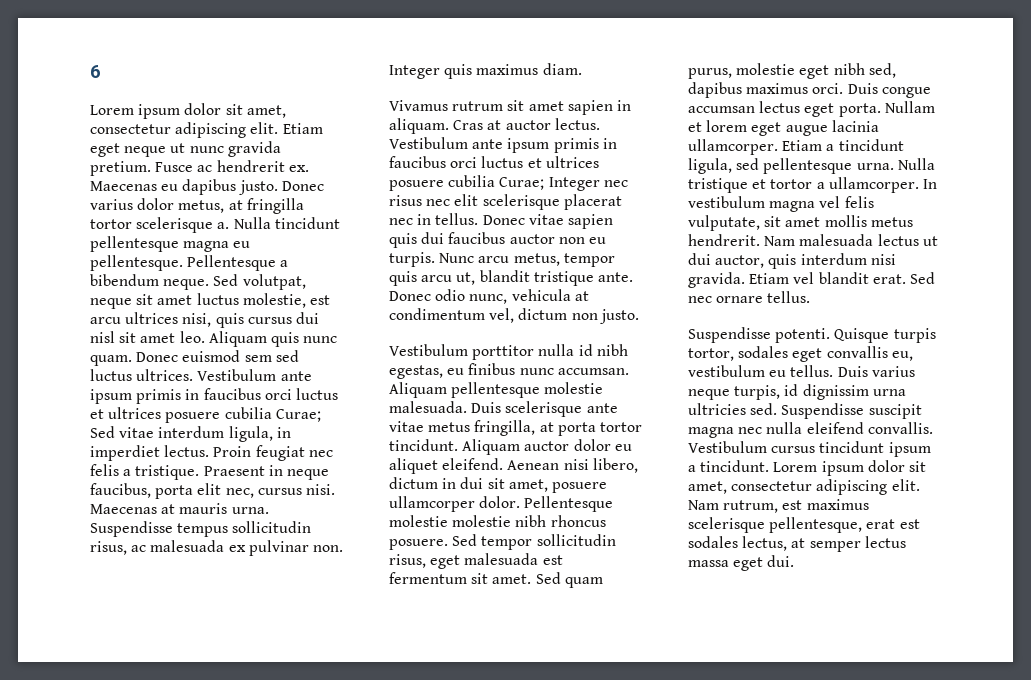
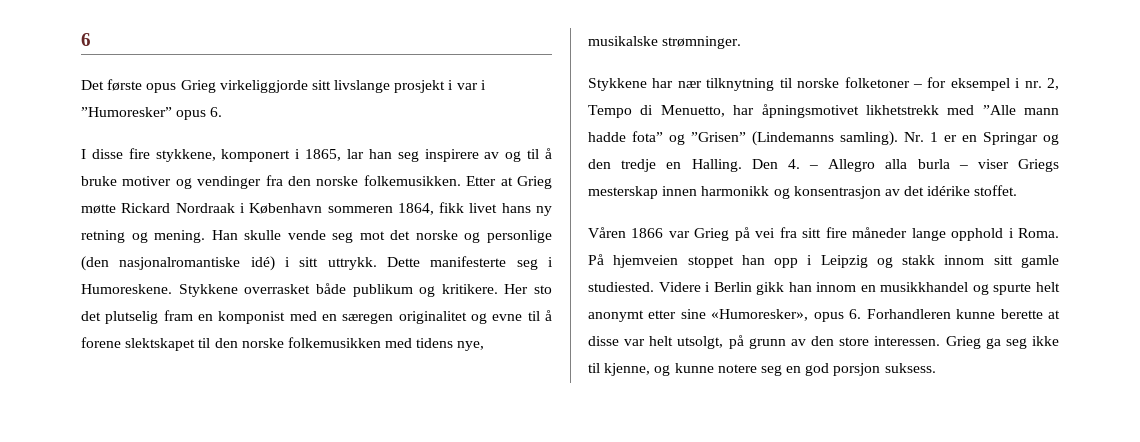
- Lorem ipsum dolor sit amet, consectetur adipiscing elit. Etiam eget neque ut nunc gravida pretium. Fusce ac hendrerit ex. Maecenas eu dapibus justo. Donec varius dolor metus, at fringilla tortor scelerisque a. Nulla tincidunt pellentesque magna eu pellentesque. Pellentesque a bibendum neque. Sed volutpat, neque sit amet luctus molestie, est arcu ultrices nisi, quis cursus dui nisl sit amet leo. Aliquam quis nunc quam. Donec euismod sem sed luctus ultrices. Vestibulum ante ipsum primis in faucibus orci luctus et ultrices posuere cubilia Curae; Sed vitae interdum ligula, in imperdiet lectus. Proin feugiat nec felis a tristique. Praesent in neque faucibus, porta elit nec, cursus nisi. Maecenas at mauris urna. Suspendisse tempus sollicitudin risus, ac malesuada ex pulvinar non. Integer quis maximus diam.
- Vivamus rutrum sit amet sapien in aliquam. Cras at auctor lectus. Vestibulum ante ipsum primis in faucibus orci luctus et ultrices posuere cubilia Curae; Integer nec risus nec elit scelerisque placerat nec in tellus. Donec vitae sapien quis dui faucibus auctor non eu turpis. Nunc arcu metus, tempor quis arcu ut, blandit tristique ante. Donec odio nunc, vehicula at condimentum vel, dictum non justo.
- Vestibulum porttitor nulla id nibh egestas, eu finibus nunc accumsan. Aliquam pellentesque molestie malesuada. Duis scelerisque ante vitae metus fringilla, at porta tortor tincidunt. Aliquam auctor dolor eu aliquet eleifend. Aenean nisi libero, dictum in dui sit amet, posuere ullamcorper dolor. Pellentesque molestie molestie nibh rhoncus posuere. Sed tempor sollicitudin risus, eget malesuada est fermentum sit amet. Sed quam purus, molestie eget nibh sed, dapibus maximus orci. Duis congue accumsan lectus eget porta. Nullam et lorem eget augue lacinia ullamcorper. Etiam a tincidunt ligula, sed pellentesque urna. Nulla tristique et tortor a ullamcorper. In vestibulum magna vel felis vulputate, sit amet mollis metus hendrerit. Nam malesuada lectus ut dui auctor, quis interdum nisi gravida. Etiam vel blandit erat. Sed nec ornare tellus.
- Suspendisse potenti. Quisque turpis tortor, sodales eget convallis eu, vestibulum eu tellus. Duis varius neque turpis, id dignissim urna ultricies sed. Suspendisse suscipit magna nec nulla eleifend convallis. Vestibulum cursus tincidunt ipsum a tincidunt. Lorem ipsum dolor sit amet, consectetur adipiscing elit. Nam rutrum, est maximus scelerisque pellentesque, erat est sodales lectus, at semper lectus massa eget dui.
+ Det første opus Grieg virkeliggjorde sitt livslange prosjekt i var i ”Humoresker” opus 6.
+ I disse fire stykkene, komponert i 1865, lar han seg inspirere av og til å bruke motiver og vendinger fra den norske folkemusikken. Etter at Grieg møtte Rickard Nordraak i København sommeren 1864, fikk livet hans ny retning og mening. Han skulle vende seg mot det norske og personlige (den nasjonalromantiske idé) i sitt uttrykk. Dette manifesterte seg i Humoreskene. Stykkene overrasket både publikum og kritikere. Her sto det plutselig fram en komponist med en særegen originalitet og evne til å forene slektskapet til den norske folkemusikken med tidens nye, musikalske strømninger.
+ Stykkene har nær tilknytning til norske folketoner – for eksempel i nr. 2, Tempo di Menuetto, har åpningsmotivet likhetstrekk med ”Alle mann hadde fota” og ”Grisen” (Lindemanns samling). Nr. 1 er en Springar og den tredje en Halling. Den 4. – Allegro alla burla – viser Griegs mesterskap innen harmonikk og konsentrasjon av det idérike stoffet.
+ Våren 1866 var Grieg på vei fra sitt fire måneder lange opphold i Roma. På hjemveien stoppet han opp i Leipzig og stakk innom sitt gamle studiested. Videre i Berlin gikk han innom en musikkhandel og spurte helt anonymt etter sine «Humoresker», opus 6. Forhandleren kunne berette at disse var helt utsolgt, på grunn av den store interessen. Grieg ga seg ikke til kjenne, og kunne notere seg en god porsjon suksess.

